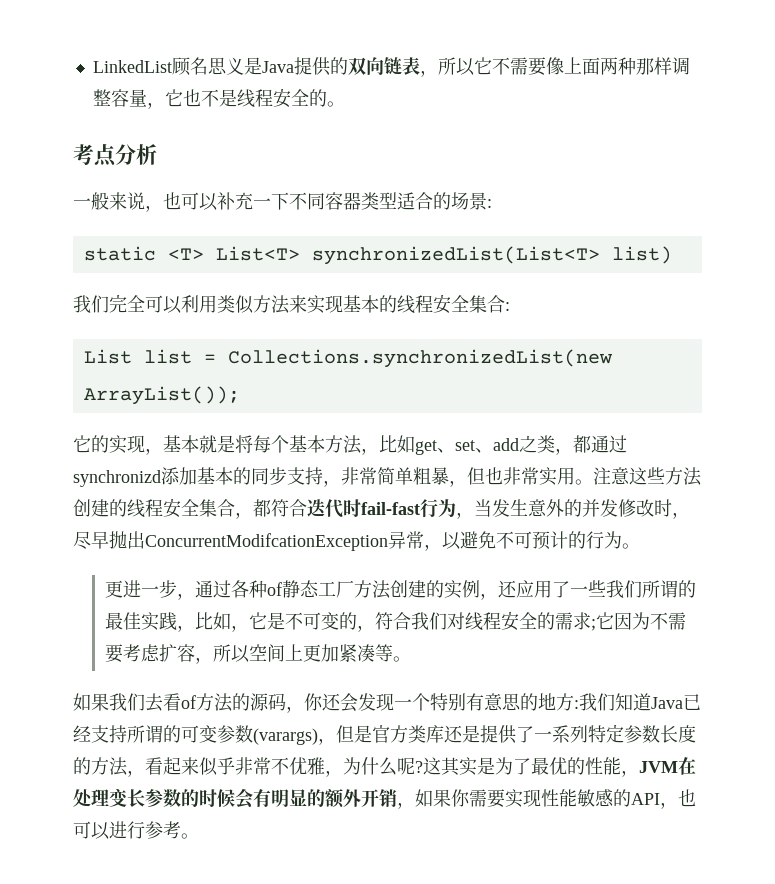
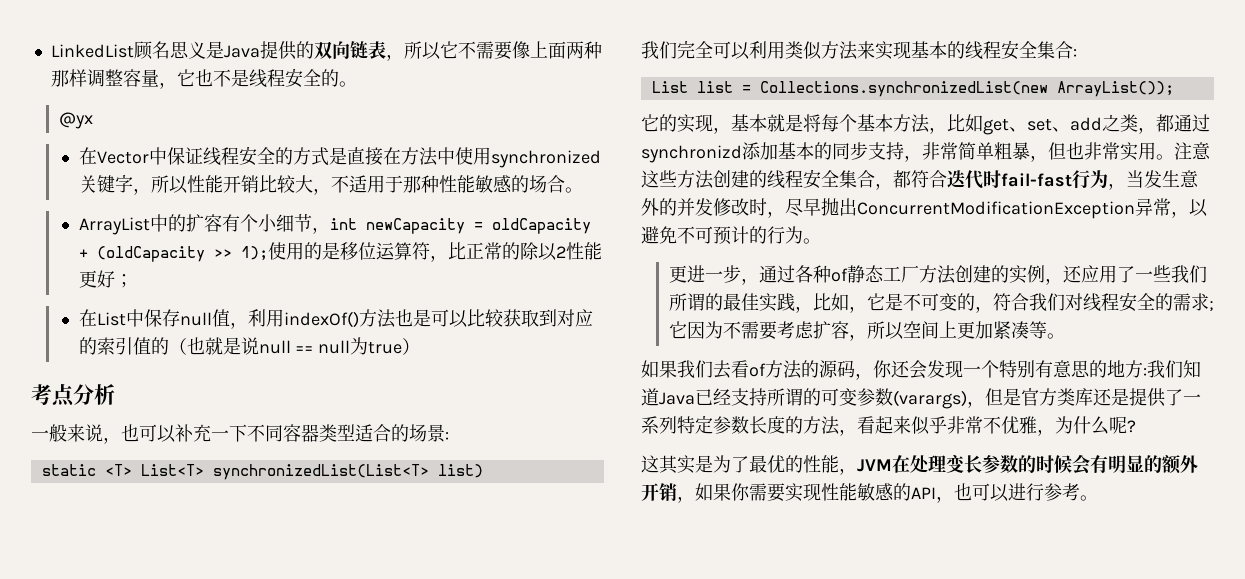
+ @yx
+ 在Vector中保证线程安全的方式是直接在方法中使用synchronized关键字，所以性能开销比较大，不适用于那种性能敏感的场合。
+ ArrayList中的扩容有个小细节，int newCapacity = oldCapacity + (oldCapacity >> 1);使用的是移位运算符，比正常的除以2性能更好；
+ 在List中保存null值，利用indexOf()方法也是可以比较获取到对应的索引值的（也就是说null == null为true）
- 注意这些方法创建的线程安全集合，都符合迭代时fail-fast行为，当发生意外的并发修改时，尽早抛出ConcurrentModifcationException异常，以避免不可预计的行为。
+ 注意这些方法创建的线程安全集合，都符合迭代时fail-fast行为，当发生意外的并发修改时，尽早抛出ConcurrentModificationException异常，以避免不可预计的行为。
- 我们知道Java已经支持所谓的可变参数(varargs)，但是官方类库还是提供了一系列特定参数长度的方法，看起来似乎非常不优雅，为什么呢?这其实是为了最优的性能，JVM在处理变长参数的时候会有明显的额外开销，如果你需要实现性能敏感的API，也可以进行参考。
+ 我们知道Java已经支持所谓的可变参数(varargs)，但是官方类库还是提供了一系列特定参数长度的方法，看起来似乎非常不优雅，为什么呢?
+ 这其实是为了最优的性能，JVM在处理变长参数的时候会有明显的额外开销，如果你需要实现性能敏感的API，也可以进行参考。

